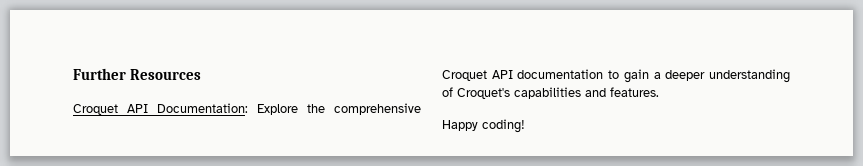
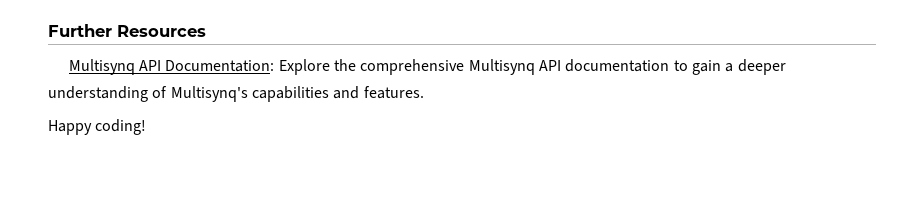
- Croquet API Documentation: Explore the comprehensive Croquet API documentation to gain a deeper understanding of Croquet's capabilities and features.
+ Multisynq API Documentation: Explore the comprehensive Multisynq API documentation to gain a deeper understanding of Multisynq's capabilities and features.

